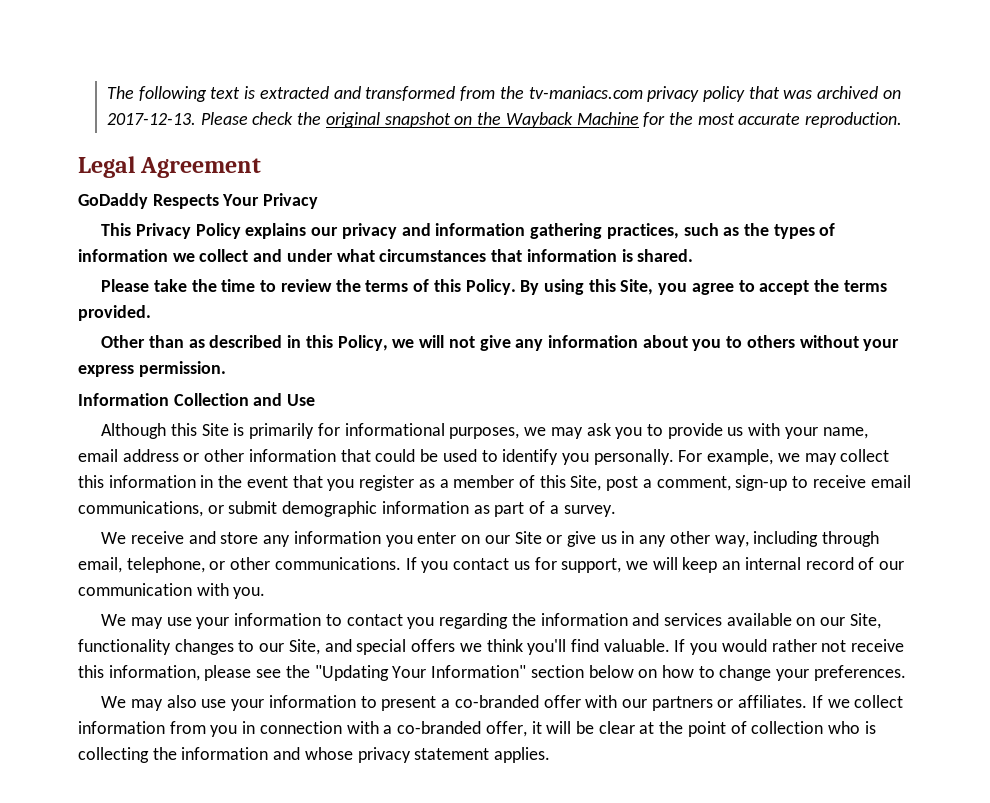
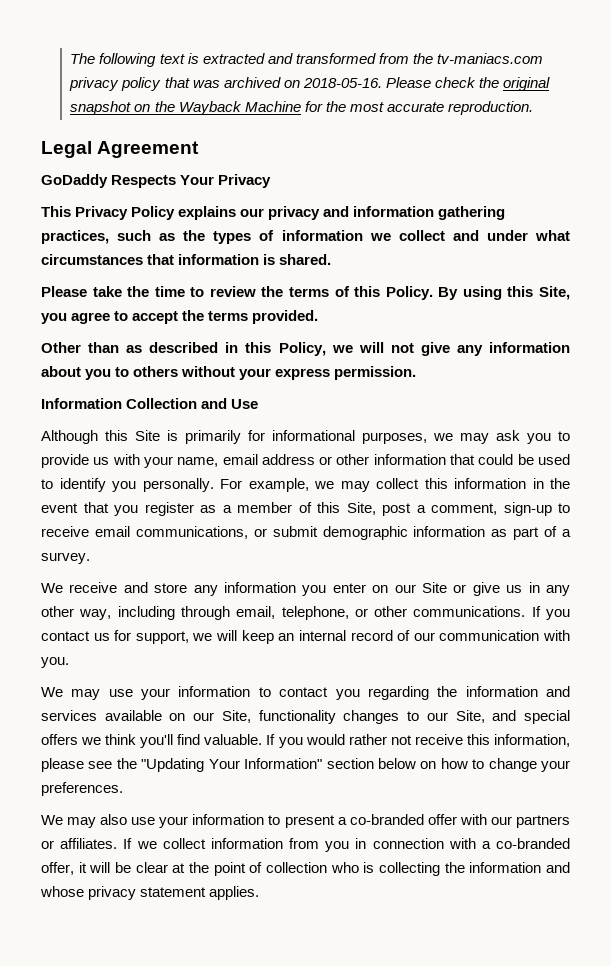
- The following text is extracted and transformed from the tv-maniacs.com privacy policy that was archived on 2017-12-13.
+ The following text is extracted and transformed from the tv-maniacs.com privacy policy that was archived on 2018-05-16.

